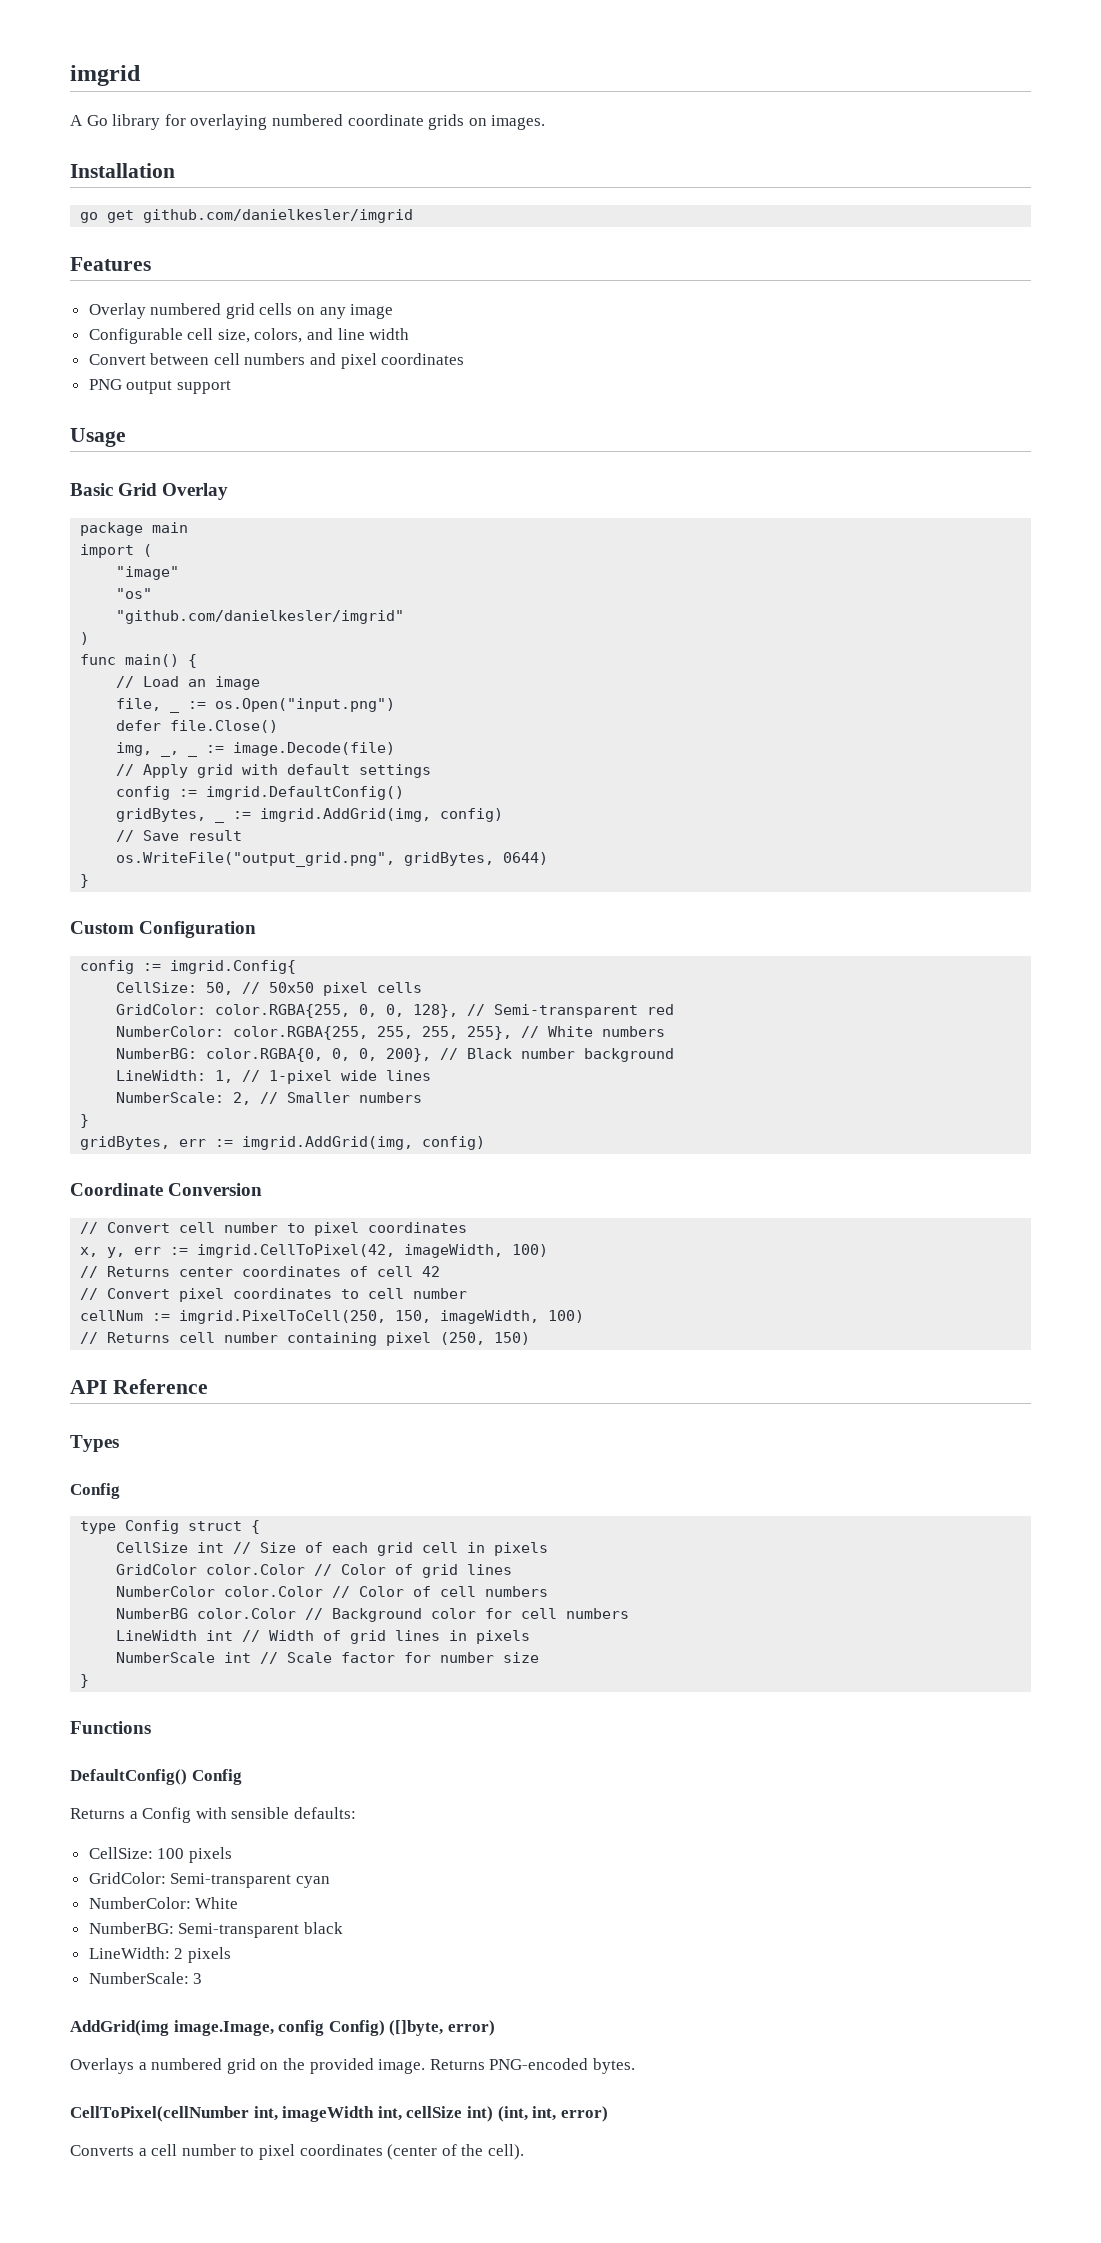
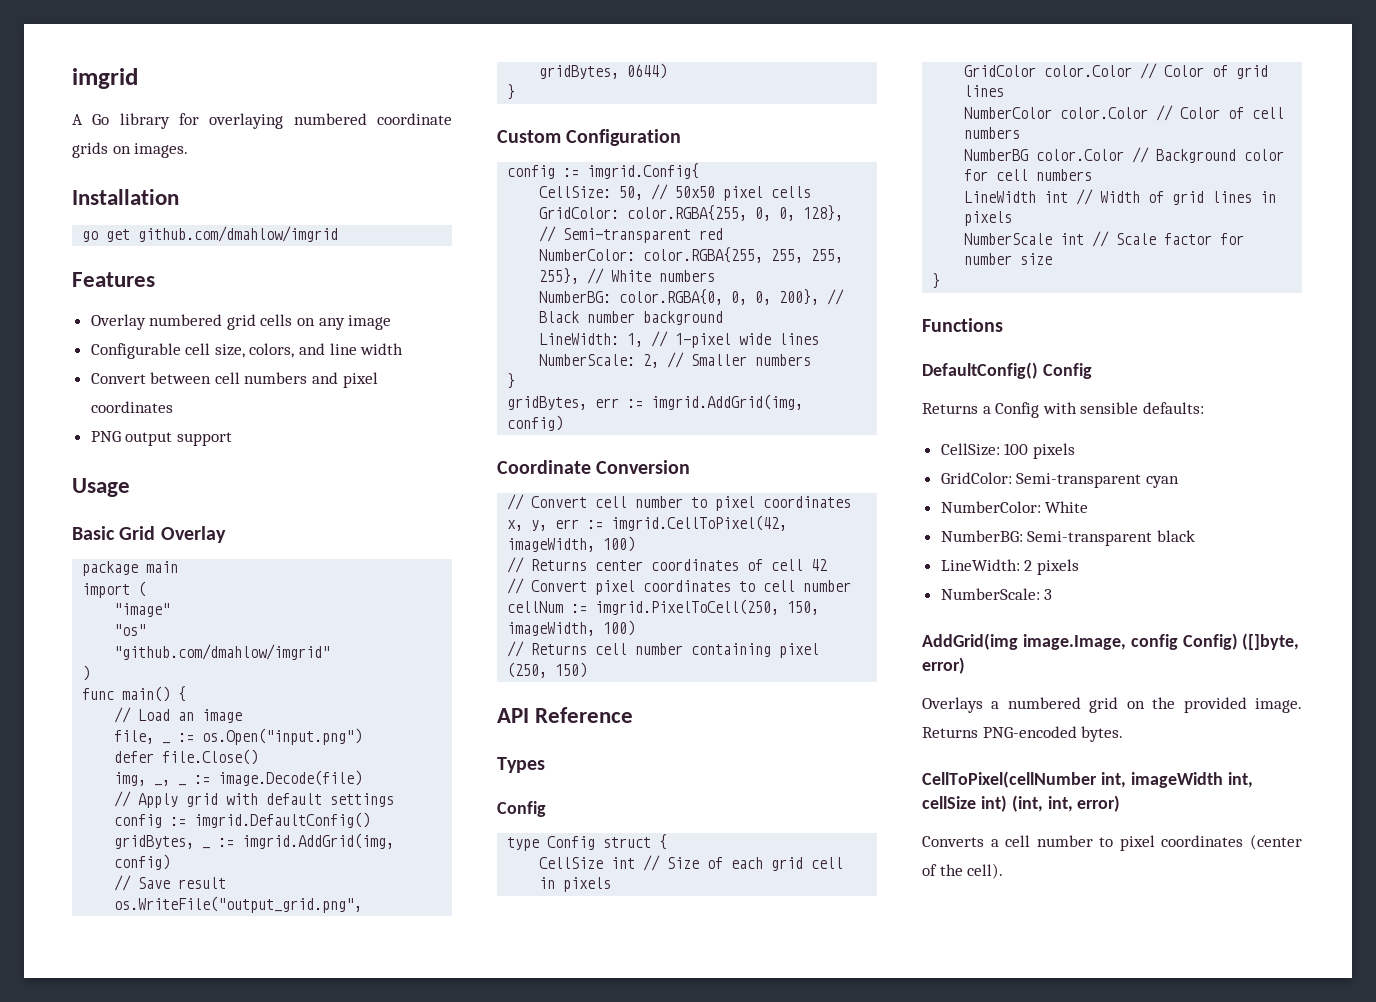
- go get github.com/danielkesler/imgrid
+ go get github.com/dmahlow/imgrid
- "github.com/danielkesler/imgrid"
+ "github.com/dmahlow/imgrid"

